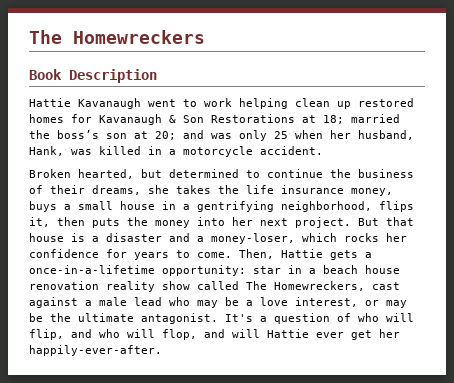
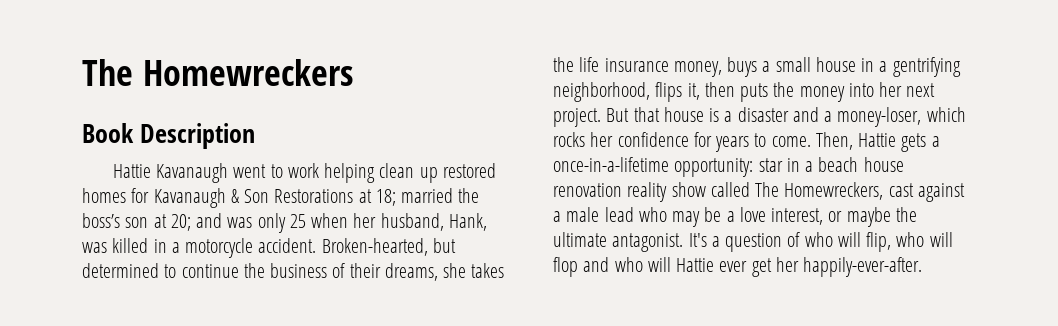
- and was only 25 when her husband, Hank, was killed in a motorcycle accident.
- Broken hearted, but determined to continue the business of their dreams, she takes the life insurance money, buys a small house in a gentrifying neighborhood, flips it, then puts the money into her next project.
+ and was only 25 when her husband, Hank, was killed in a motorcycle accident. Broken-hearted, but determined to continue the business of their dreams, she takes the life insurance money, buys a small house in a gentrifying neighborhood, flips it, then puts the money into her next project.
- Then, Hattie gets a once-in-a-lifetime opportunity: star in a beach house renovation reality show called The Homewreckers, cast against a male lead who may be a love interest, or may be the ultimate antagonist.
+ Then, Hattie gets a once-in-a-lifetime opportunity: star in a beach house renovation reality show called The Homewreckers, cast against a male lead who may be a love interest, or maybe the ultimate antagonist.
- It's a question of who will flip, and who will flop, and will Hattie ever get her happily-ever-after.
+ It's a question of who will flip, who will flop and who will Hattie ever get her happily-ever-after.

